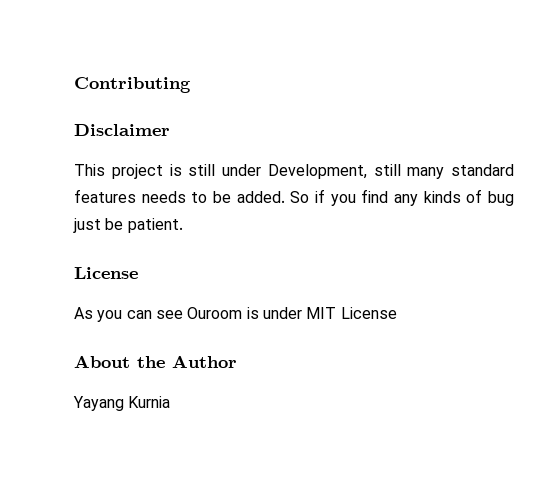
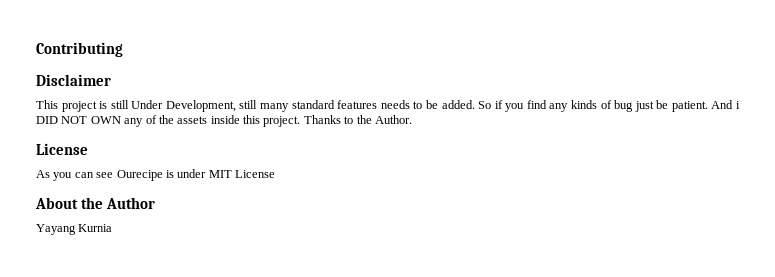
- This project is still under Development, still many standard features needs to be added.
+ This project is still Under Development, still many standard features needs to be added.
+ And i DID NOT OWN any of the assets inside this project. Thanks to the Author.
- As you can see Ouroom is under MIT License
+ As you can see Ourecipe is under MIT License

